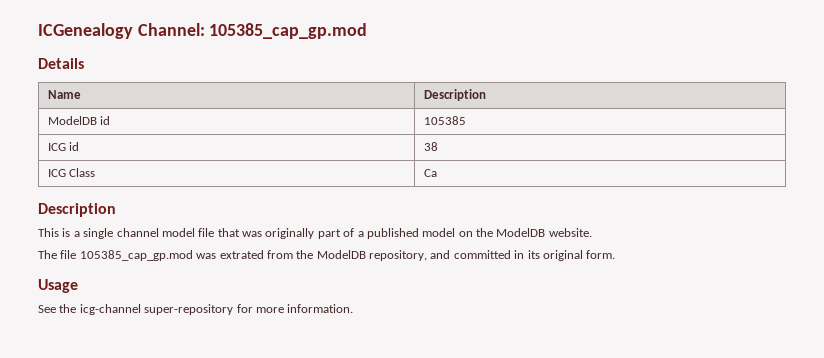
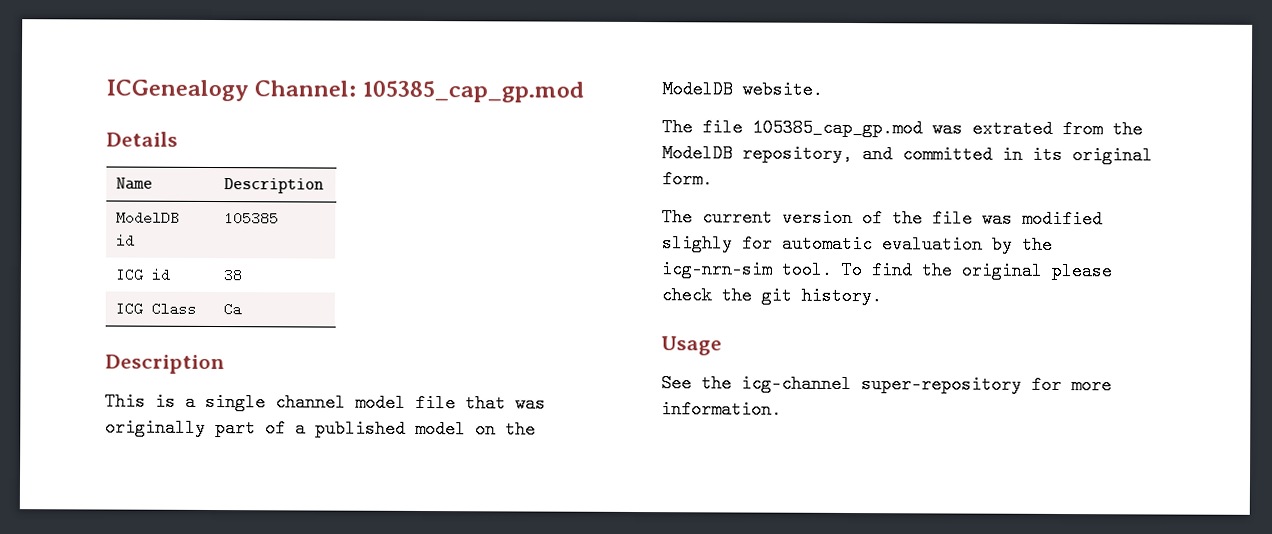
+ The current version of the file was modified slighly for automatic evaluation by the icg-nrn-sim tool. To find the original please check the git history.

